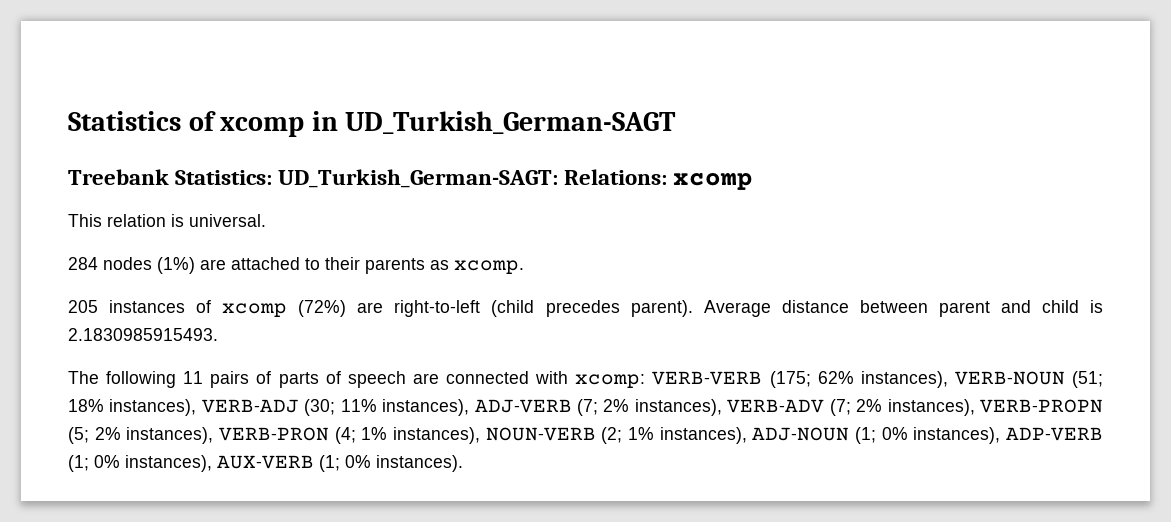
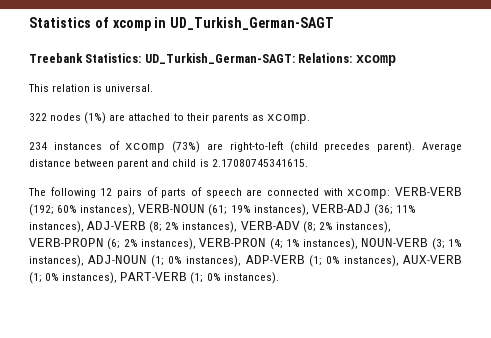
- 284 nodes (1%) are attached to their parents as xcomp.
+ 322 nodes (1%) are attached to their parents as xcomp.
- 205 instances of xcomp (72%) are right-to-left (child precedes parent).
+ 234 instances of xcomp (73%) are right-to-left (child precedes parent).
- Average distance between parent and child is 2.1830985915493.
+ Average distance between parent and child is 2.17080745341615.
- The following 11 pairs of parts of speech are connected with xcomp: VERB-VERB (175; 62% instances), VERB-NOUN (51; 18% instances), VERB-ADJ (30; 11% instances), ADJ-VERB (7; 2% instances), VERB-ADV (7; 2% instances), VERB-PROPN (5; 2% instances), VERB-PRON (4; 1% instances), NOUN-VERB (2; 1% instances), ADJ-NOUN (1; 0% instances), ADP-VERB (1; 0% instances), AUX-VERB (1; 0% instances).
+ The following 12 pairs of parts of speech are connected with xcomp: VERB-VERB (192; 60% instances), VERB-NOUN (61; 19% instances), VERB-ADJ (36; 11% instances), ADJ-VERB (8; 2% instances), VERB-ADV (8; 2% instances), VERB-PROPN (6; 2% instances), VERB-PRON (4; 1% instances), NOUN-VERB (3; 1% instances), ADJ-NOUN (1; 0% instances), ADP-VERB (1; 0% instances), AUX-VERB (1; 0% instances), PART-VERB (1; 0% instances).

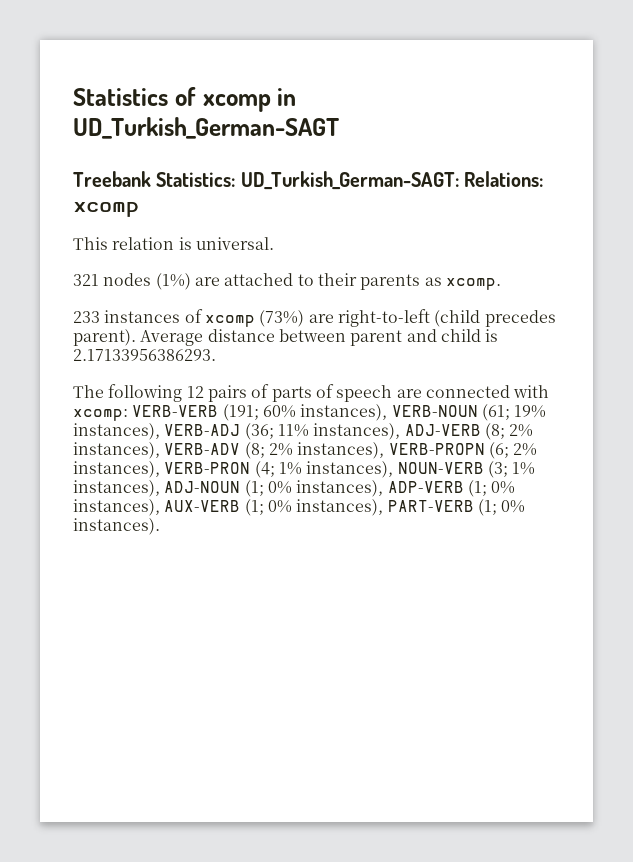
- 322 nodes (1%) are attached to their parents as xcomp.
+ 321 nodes (1%) are attached to their parents as xcomp.
- 234 instances of xcomp (73%) are right-to-left (child precedes parent).
+ 233 instances of xcomp (73%) are right-to-left (child precedes parent).
- Average distance between parent and child is 2.17080745341615.
+ Average distance between parent and child is 2.17133956386293.
- The following 12 pairs of parts of speech are connected with xcomp: VERB-VERB (192; 60% instances), VERB-NOUN (61; 19% instances), VERB-ADJ (36; 11% instances), ADJ-VERB (8; 2% instances), VERB-ADV (8; 2% instances), VERB-PROPN (6; 2% instances), VERB-PRON (4; 1% instances), NOUN-VERB (3; 1% instances), ADJ-NOUN (1; 0% instances), ADP-VERB (1; 0% instances), AUX-VERB (1; 0% instances), PART-VERB (1; 0% instances).
+ The following 12 pairs of parts of speech are connected with xcomp: VERB-VERB (191; 60% instances), VERB-NOUN (61; 19% instances), VERB-ADJ (36; 11% instances), ADJ-VERB (8; 2% instances), VERB-ADV (8; 2% instances), VERB-PROPN (6; 2% instances), VERB-PRON (4; 1% instances), NOUN-VERB (3; 1% instances), ADJ-NOUN (1; 0% instances), ADP-VERB (1; 0% instances), AUX-VERB (1; 0% instances), PART-VERB (1; 0% instances).

